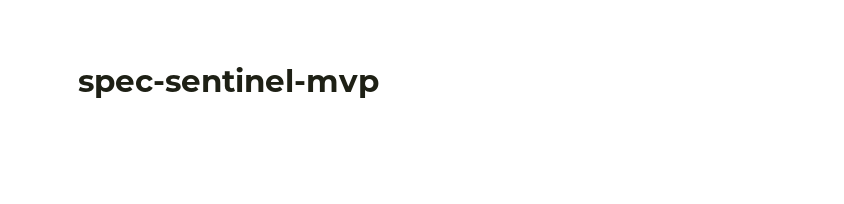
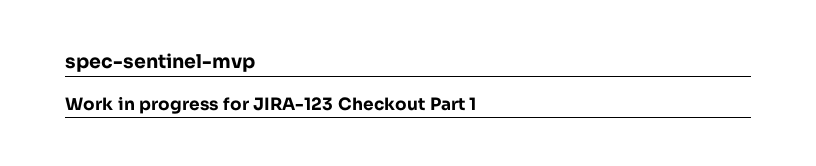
+ Work in progress for JIRA-123 Checkout Part 1

